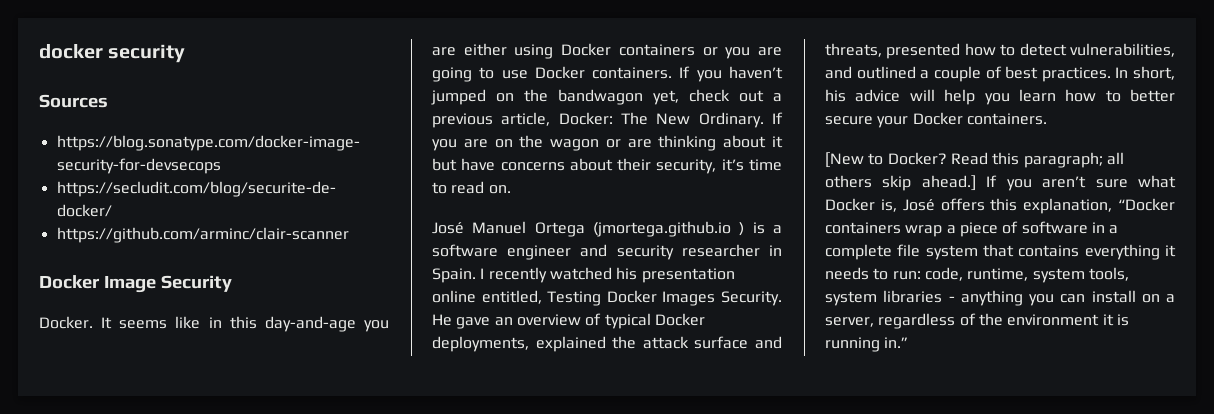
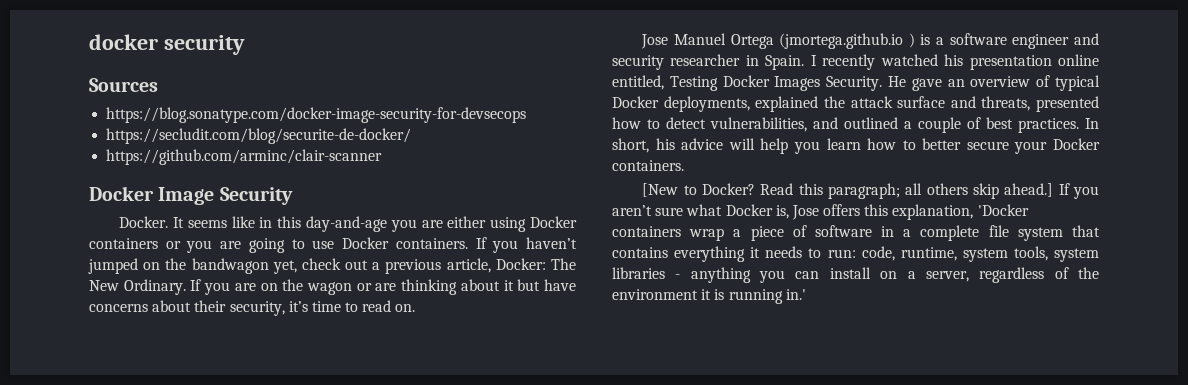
- José Manuel Ortega (jmortega.github.io ) is a software engineer and security researcher in Spain.
+ Jose Manuel Ortega (jmortega.github.io ) is a software engineer and security researcher in Spain.
- If you aren’t sure what Docker is, José offers this explanation, “Docker containers wrap a piece of software in a complete file system that contains everything it needs to run: code, runtime, system tools, system libraries - anything you can install on a server, regardless of the environment it is running in.”
+ If you aren’t sure what Docker is, Jose offers this explanation, 'Docker containers wrap a piece of software in a complete file system that contains everything it needs to run: code, runtime, system tools, system libraries - anything you can install on a server, regardless of the environment it is running in.'

